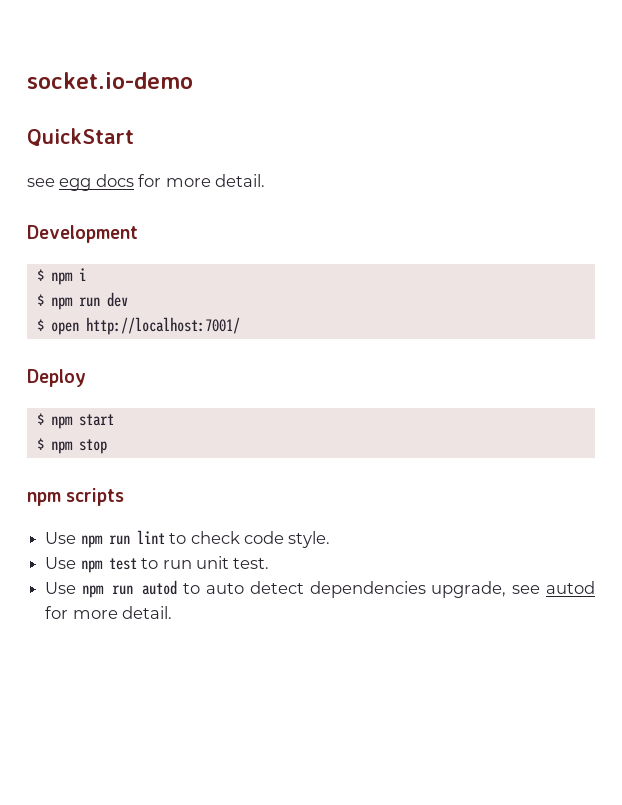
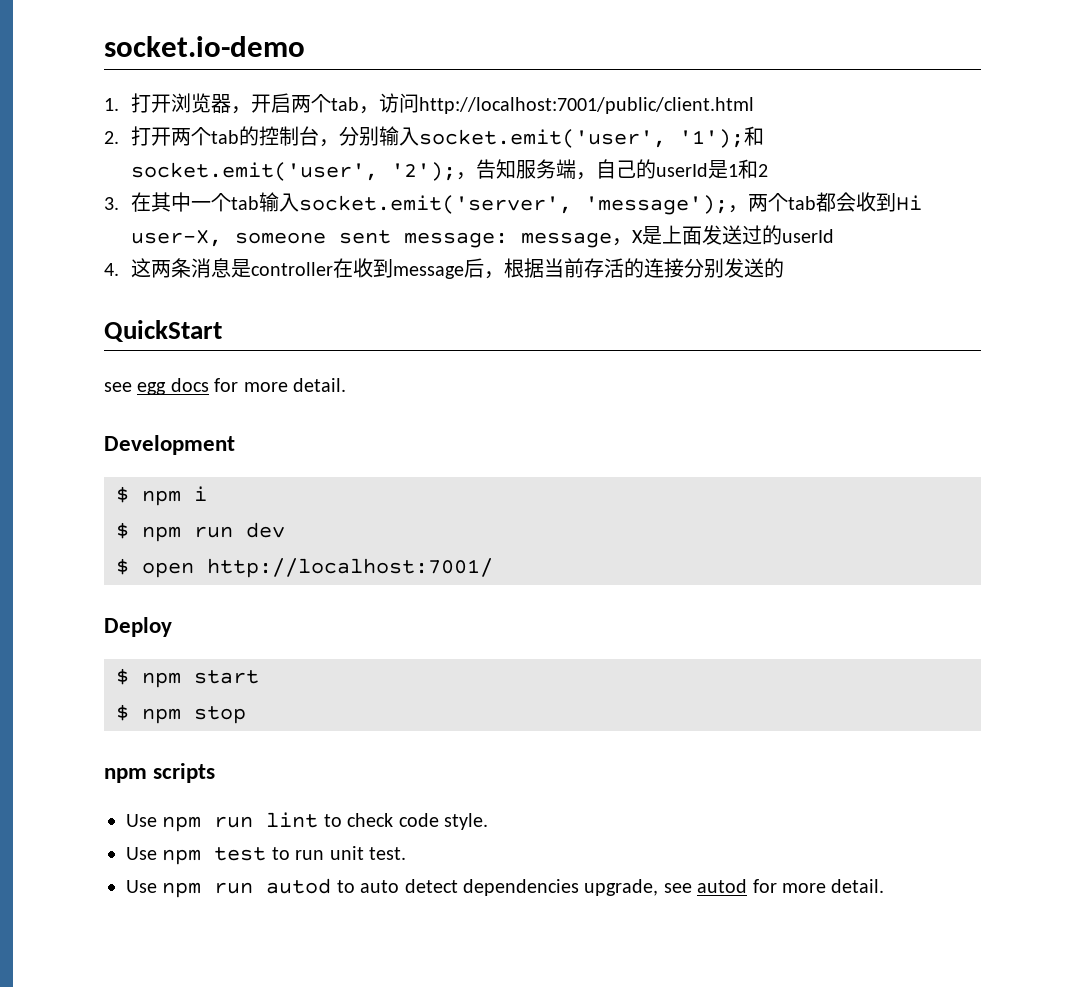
+ 1.打开浏览器，开启两个tab，访问http://localhost:7001/public/client.html
+ 2.打开两个tab的控制台，分别输入socket.emit('user', '1');和socket.emit('user', '2');，告知服务端，自己的userId是1和2
+ 3.在其中一个tab输入socket.emit('server', 'message');，两个tab都会收到Hi user-X, someone sent message: message，X是上面发送过的userId
+ 4.这两条消息是controller在收到message后，根据当前存活的连接分别发送的

